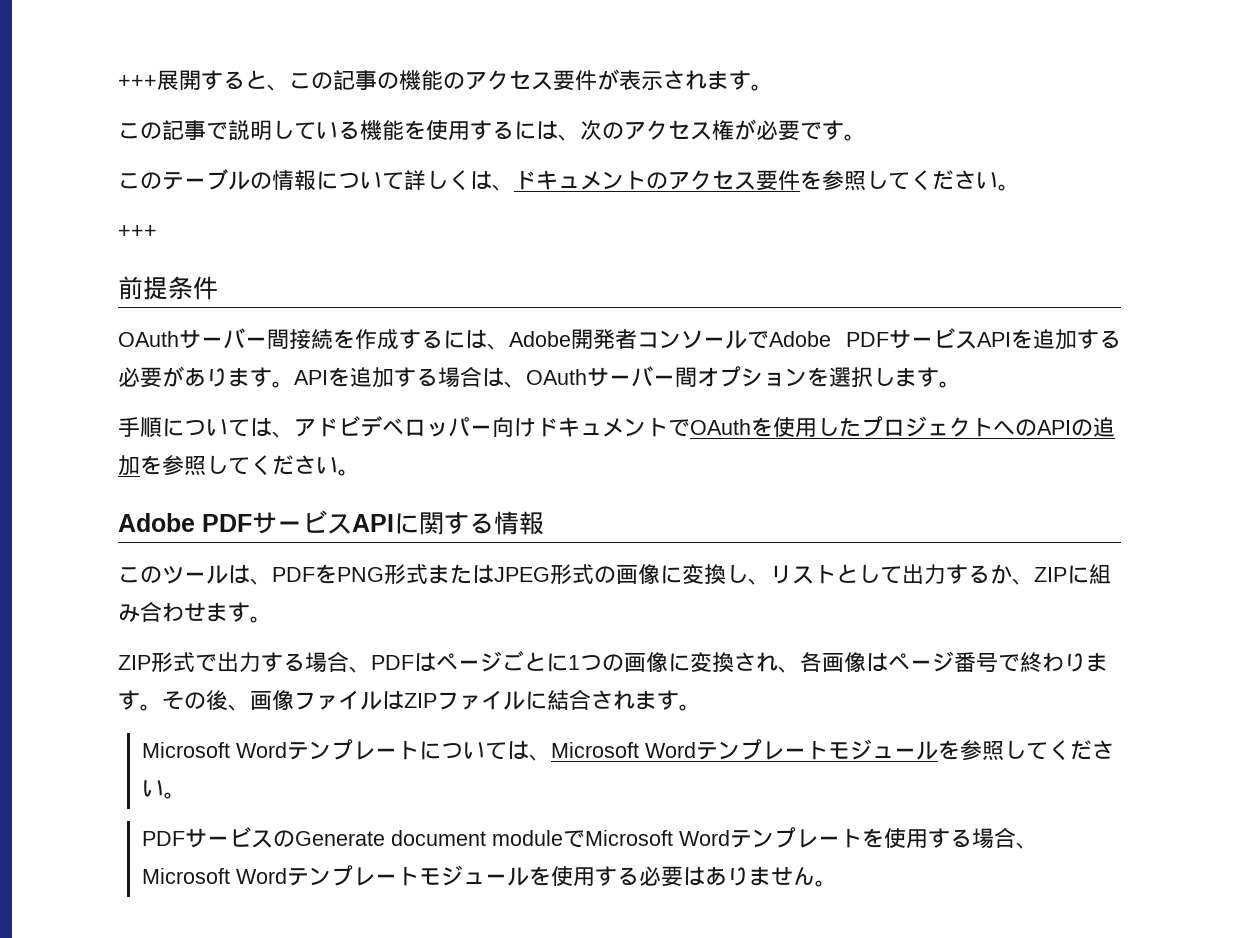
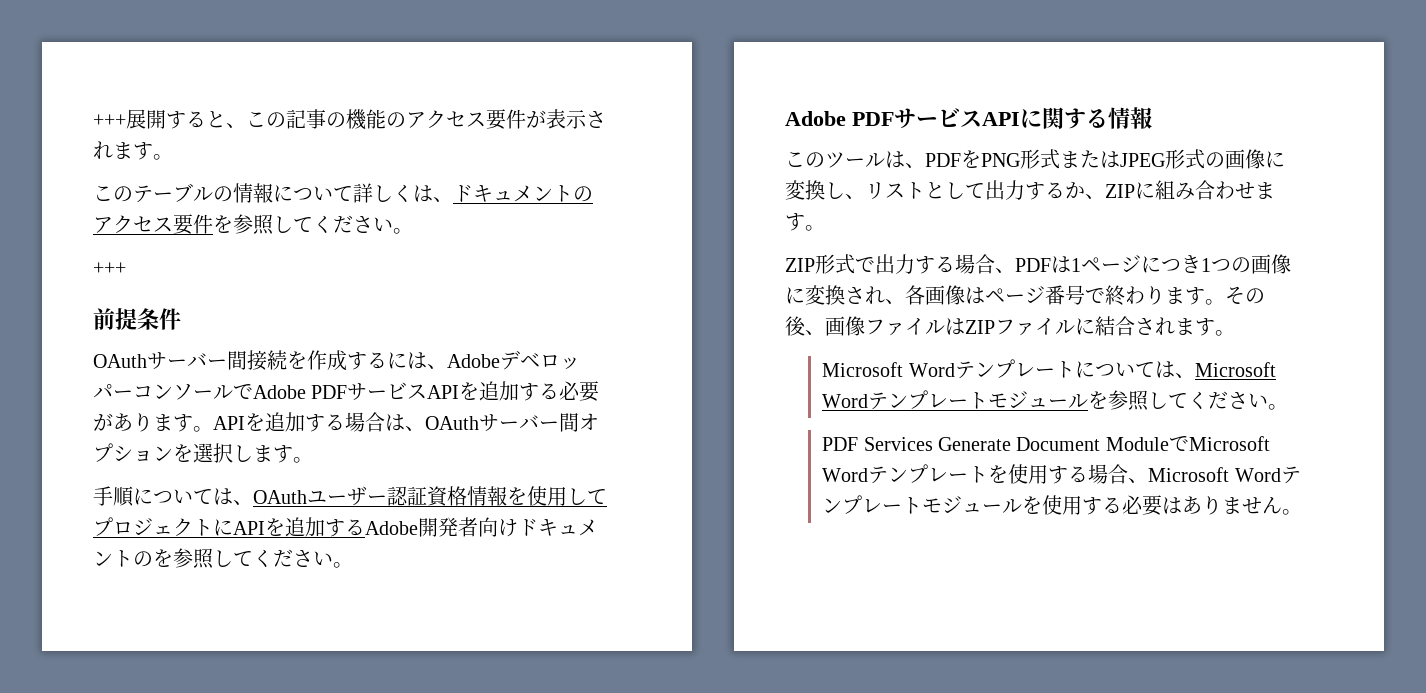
- この記事で説明している機能を使用するには、次のアクセス権が必要です。
- OAuthサーバー間接続を作成するには、Adobe開発者コンソールでAdobe PDFサービスAPIを追加する必要があります。
+ OAuthサーバー間接続を作成するには、AdobeデベロッパーコンソールでAdobe PDFサービスAPIを追加する必要があります。
- 手順については、アドビデベロッパー向けドキュメントでOAuthを使用したプロジェクトへのAPIの追加を参照してください。
+ 手順については、OAuthユーザー認証資格情報を使用してプロジェクトにAPIを追加するAdobe開発者向けドキュメントのを参照してください。
- ZIP形式で出力する場合、PDFはページごとに1つの画像に変換され、各画像はページ番号で終わります。
+ ZIP形式で出力する場合、PDFは1ページにつき1つの画像に変換され、各画像はページ番号で終わります。
- PDFサービスのGenerate document moduleでMicrosoft Wordテンプレートを使用する場合、Microsoft Wordテンプレートモジュールを使用する必要はありません。
+ PDF Services Generate Document ModuleでMicrosoft Wordテンプレートを使用する場合、Microsoft Wordテンプレートモジュールを使用する必要はありません。

